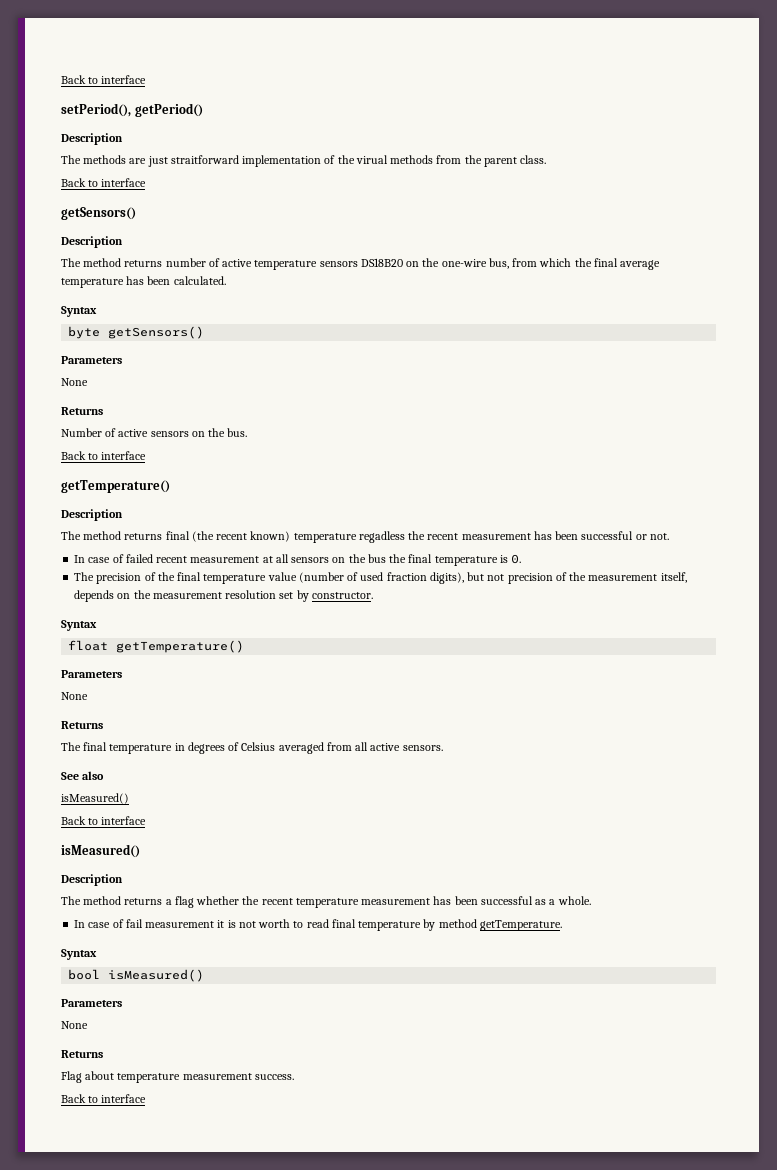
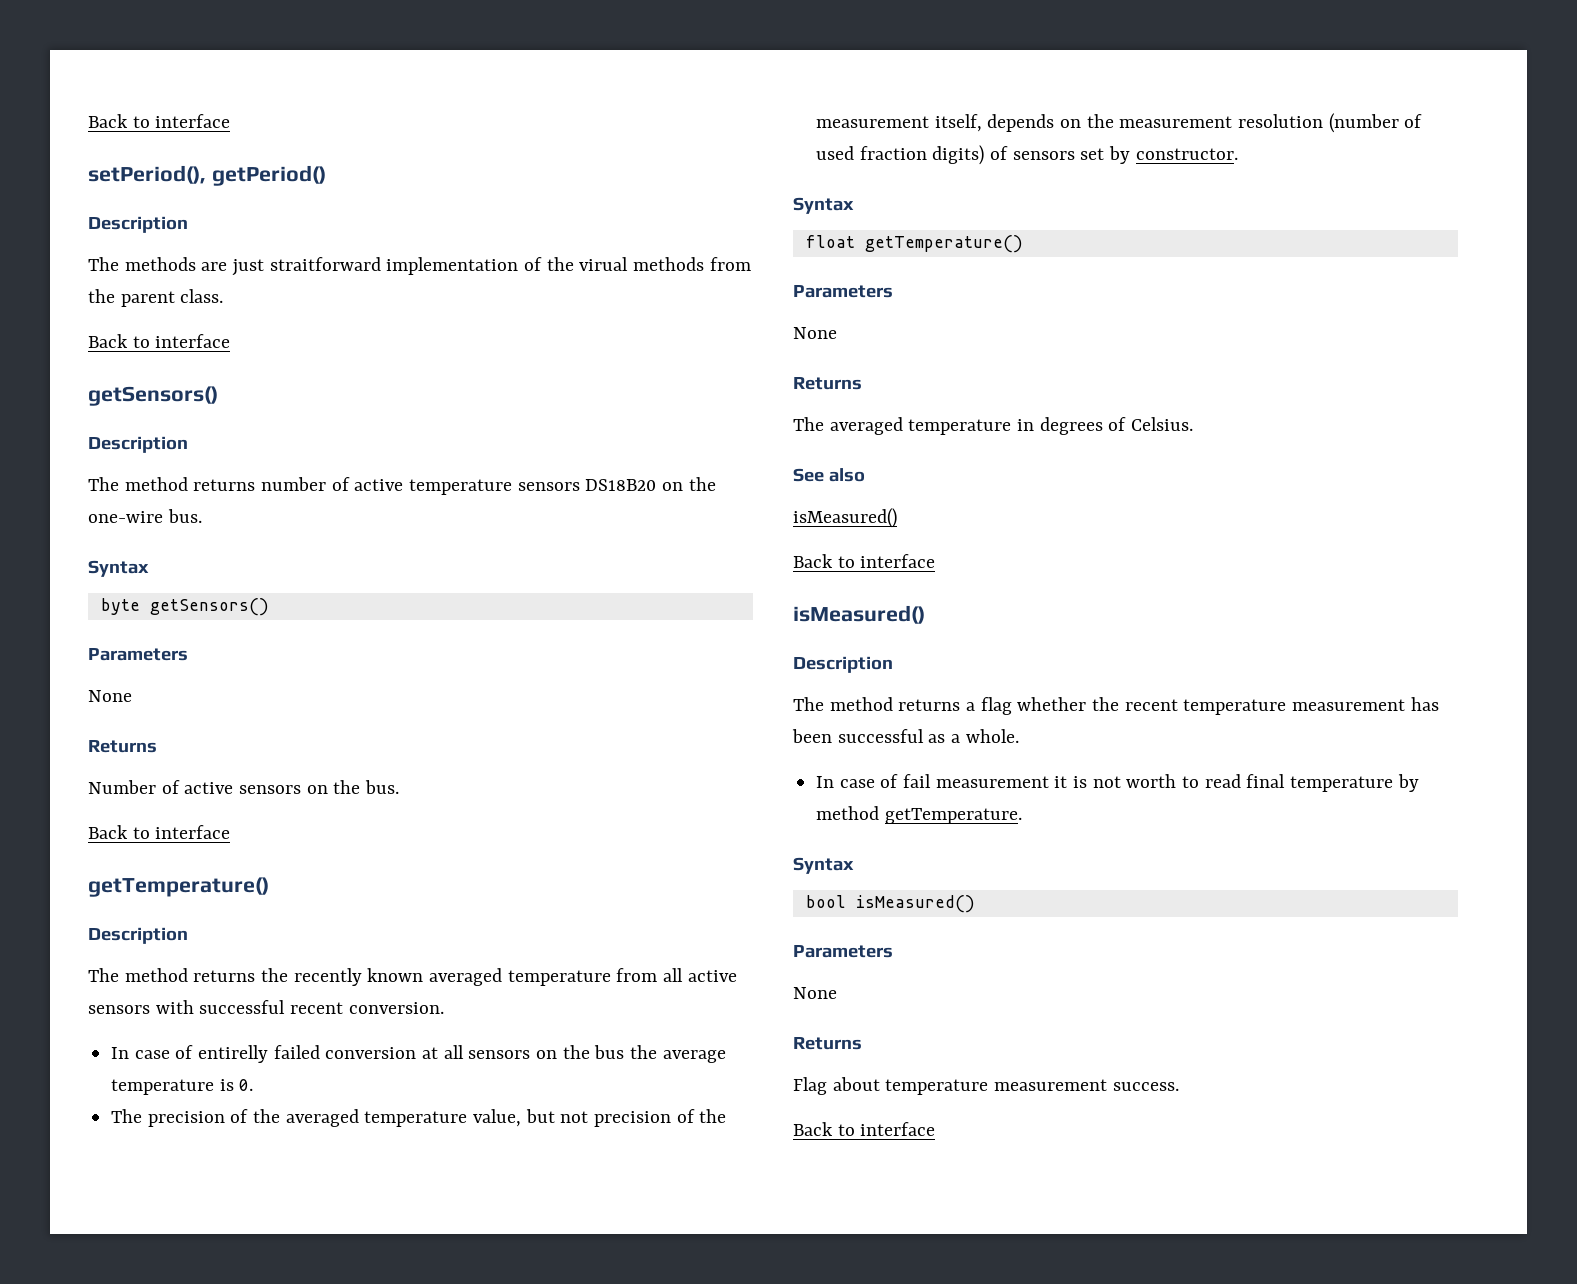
- The method returns number of active temperature sensors DS18B20 on the one-wire bus, from which the final average temperature has been calculated.
+ The method returns number of active temperature sensors DS18B20 on the one-wire bus.
- The method returns final (the recent known) temperature regadless the recent measurement has been successful or not.
- In case of failed recent measurement at all sensors on the bus the final temperature is 0.
+ The method returns the recently known averaged temperature from all active sensors with successful recent conversion.
+ In case of entirelly failed conversion at all sensors on the bus the average temperature is 0.
- The precision of the final temperature value (number of used fraction digits), but not precision of the measurement itself, depends on the measurement resolution set by constructor.
+ The precision of the averaged temperature value, but not precision of the measurement itself, depends on the measurement resolution (number of used fraction digits) of sensors set by constructor.
- The final temperature in degrees of Celsius averaged from all active sensors.
+ The averaged temperature in degrees of Celsius.

